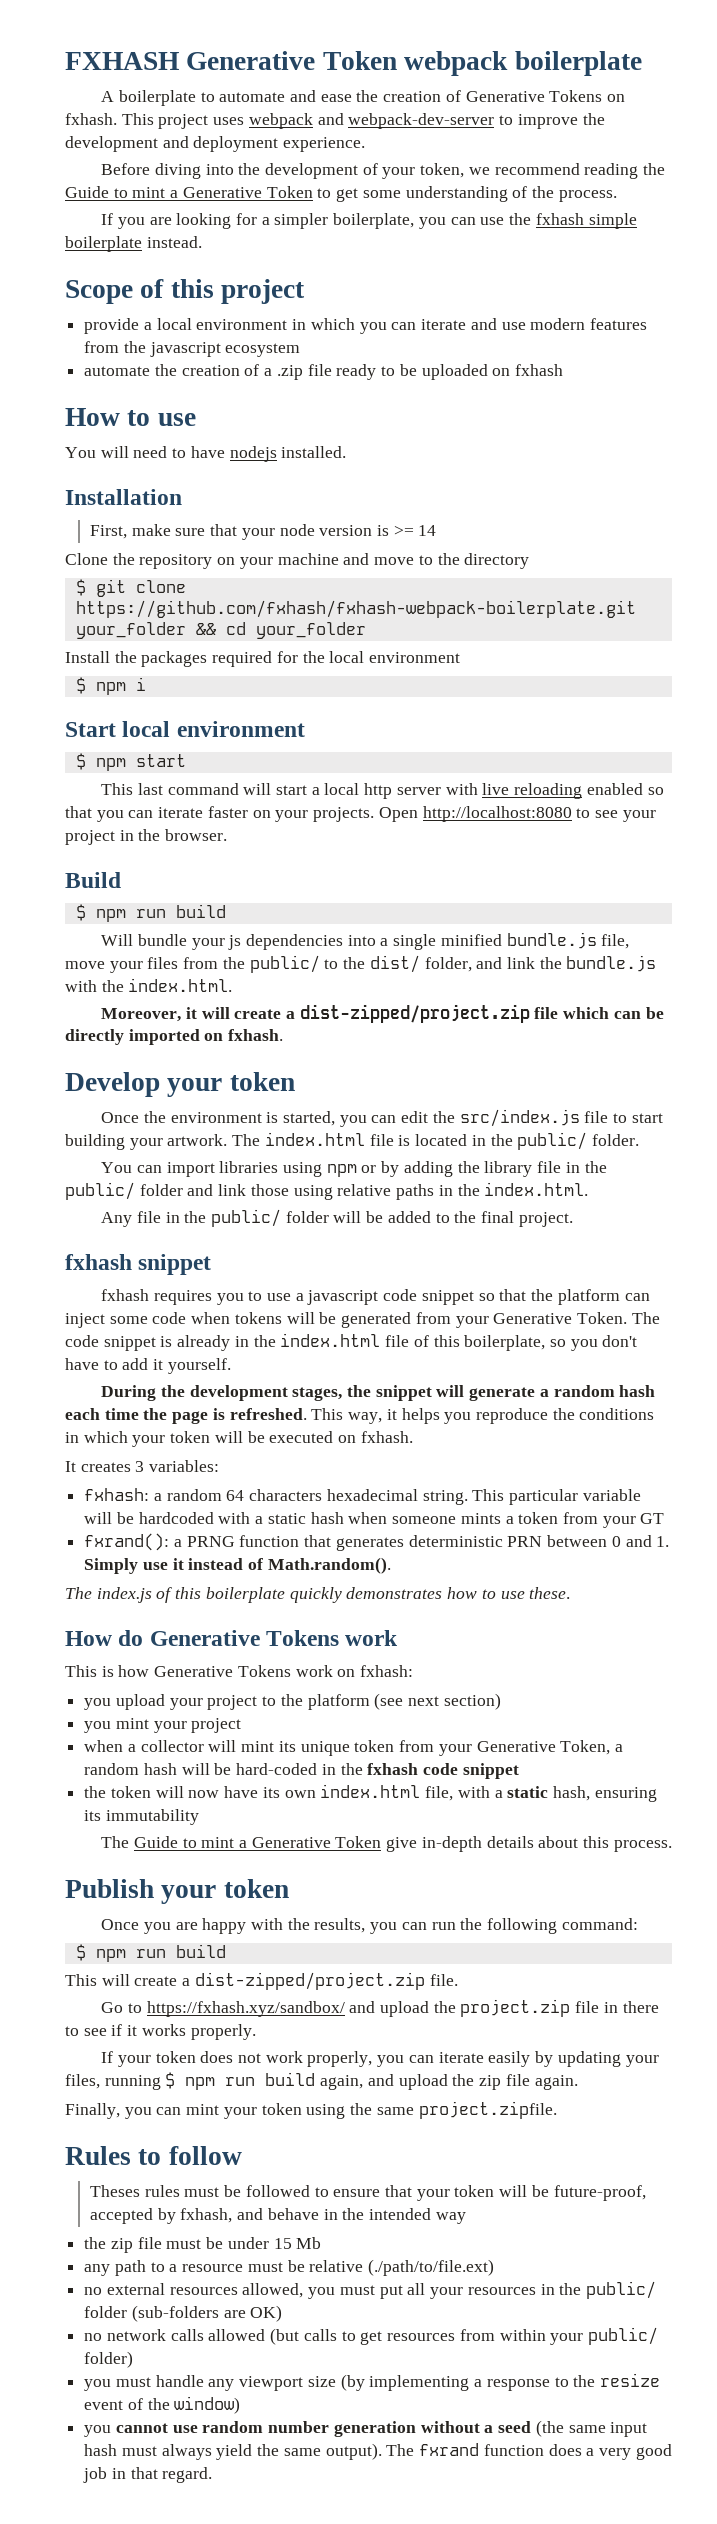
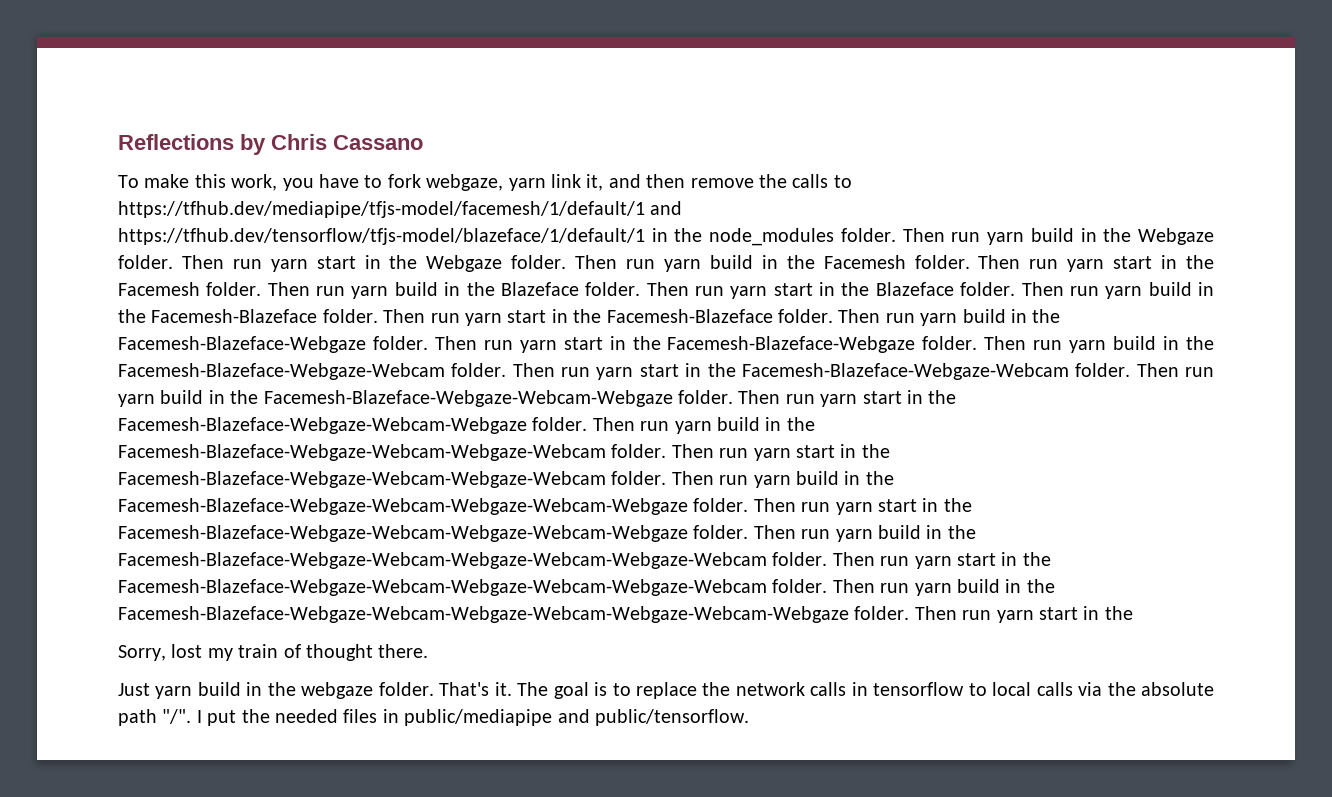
- FXHASH Generative Token webpack boilerplate
- A boilerplate to automate and ease the creation of Generative Tokens on fxhash. This project uses webpack and webpack-dev-server to improve the development and deployment experience.
- Before diving into the development of your token, we recommend reading the Guide to mint a Generative Token to get some understanding of the process.
- If you are looking for a simpler boilerplate, you can use the fxhash simple boilerplate instead.
- Scope of this project
- provide a local environment in which you can iterate and use modern features from the javascript ecosystem
- automate the creation of a .zip file ready to be uploaded on fxhash
- How to use
- You will need to have nodejs installed.
- Installation
- First, make sure that your node version is >= 14
- Clone the repository on your machine and move to the directory
- $ git clone https://github.com/fxhash/fxhash-webpack-boilerplate.git your_folder && cd your_folder
- Install the packages required for the local environment
- $ npm i
- Start local environment
- $ npm start
- This last command will start a local http server with live reloading enabled so that you can iterate faster on your projects. Open http://localhost:8080 to see your project in the browser.
- Build
- $ npm run build
- Will bundle your js dependencies into a single minified bundle.js file, move your files from the public/ to the dist/ folder, and link the bundle.js with the index.html.
- Moreover, it will create a dist-zipped/project.zip file which can be directly imported on fxhash.
- Develop your token
- Once the environment is started, you can edit the src/index.js file to start building your artwork. The index.html file is located in the public/ folder.
- You can import libraries using npm or by adding the library file in the public/ folder and link those using relative paths in the index.html.
- Any file in the public/ folder will be added to the final project.
- fxhash snippet
- fxhash requires you to use a javascript code snippet so that the platform can inject some code when tokens will be generated from your Generative Token. The code snippet is already in the index.html file of this boilerplate, so you don't have to add it yourself.
- During the development stages, the snippet will generate a random hash each time the page is refreshed. This way, it helps you reproduce the conditions in which your token will be executed on fxhash.
- It creates 3 variables:
- fxhash: a random 64 characters hexadecimal string. This particular variable will be hardcoded with a static hash when someone mints a token from your GT
- fxrand(): a PRNG function that generates deterministic PRN between 0 and 1. Simply use it instead of Math.random().
- The index.js of this boilerplate quickly demonstrates how to use these.
- How do Generative Tokens work
- This is how Generative Tokens work on fxhash:
- you upload your project to the platform (see next section)
- you mint your project
- when a collector will mint its unique token from your Generative Token, a random hash will be hard-coded in the fxhash code snippet
- the token will now have its own index.html file, with a static hash, ensuring its immutability
- The Guide to mint a Generative Token give in-depth details about this process.
- Publish your token
- Once you are happy with the results, you can run the following command:
- $ npm run build
- This will create a dist-zipped/project.zip file.
- Go to https://fxhash.xyz/sandbox/ and upload the project.zip file in there to see if it works properly.
- If your token does not work properly, you can iterate easily by updating your files, running $ npm run build again, and upload the zip file again.
- Finally, you can mint your token using the same project.zipfile.
- Rules to follow
- Theses rules must be followed to ensure that your token will be future-proof, accepted by fxhash, and behave in the intended way
- the zip file must be under 15 Mb
- any path to a resource must be relative (./path/to/file.ext)
- no external resources allowed, you must put all your resources in the public/ folder (sub-folders are OK)
- no network calls allowed (but calls to get resources from within your public/ folder)
- you must handle any viewport size (by implementing a response to the resize event of the window)
- you cannot use random number generation without a seed (the same input hash must always yield the same output). The fxrand function does a very good job in that regard.
+ Reflections by Chris Cassano
+ To make this work, you have to fork webgaze, yarn link it, and then remove the calls to https://tfhub.dev/mediapipe/tfjs-model/facemesh/1/default/1 and https://tfhub.dev/tensorflow/tfjs-model/blazeface/1/default/1 in the node_modules folder. Then run yarn build in the Webgaze folder. Then run yarn start in the Webgaze folder. Then run yarn build in the Facemesh folder. Then run yarn start in the Facemesh folder. Then run yarn build in the Blazeface folder. Then run yarn start in the Blazeface folder. Then run yarn build in the Facemesh-Blazeface folder. Then run yarn start in the Facemesh-Blazeface folder. Then run yarn build in the Facemesh-Blazeface-Webgaze folder. Then run yarn start in the Facemesh-Blazeface-Webgaze folder. Then run yarn build in the Facemesh-Blazeface-Webgaze-Webcam folder. Then run yarn start in the Facemesh-Blazeface-Webgaze-Webcam folder. Then run yarn build in the Facemesh-Blazeface-Webgaze-Webcam-Webgaze folder. Then run yarn start in the Facemesh-Blazeface-Webgaze-Webcam-Webgaze folder. Then run yarn build in the Facemesh-Blazeface-Webgaze-Webcam-Webgaze-Webcam folder. Then run yarn start in the Facemesh-Blazeface-Webgaze-Webcam-Webgaze-Webcam folder. Then run yarn build in the Facemesh-Blazeface-Webgaze-Webcam-Webgaze-Webcam-Webgaze folder. Then run yarn start in the Facemesh-Blazeface-Webgaze-Webcam-Webgaze-Webcam-Webgaze folder. Then run yarn build in the Facemesh-Blazeface-Webgaze-Webcam-Webgaze-Webcam-Webgaze-Webcam folder. Then run yarn start in the Facemesh-Blazeface-Webgaze-Webcam-Webgaze-Webcam-Webgaze-Webcam folder. Then run yarn build in the Facemesh-Blazeface-Webgaze-Webcam-Webgaze-Webcam-Webgaze-Webcam-Webgaze folder. Then run yarn start in the
+ Sorry, lost my train of thought there.
+ Just yarn build in the webgaze folder. That's it. The goal is to replace the network calls in tensorflow to local calls via the absolute path "/". I put the needed files in public/mediapipe and public/tensorflow.

